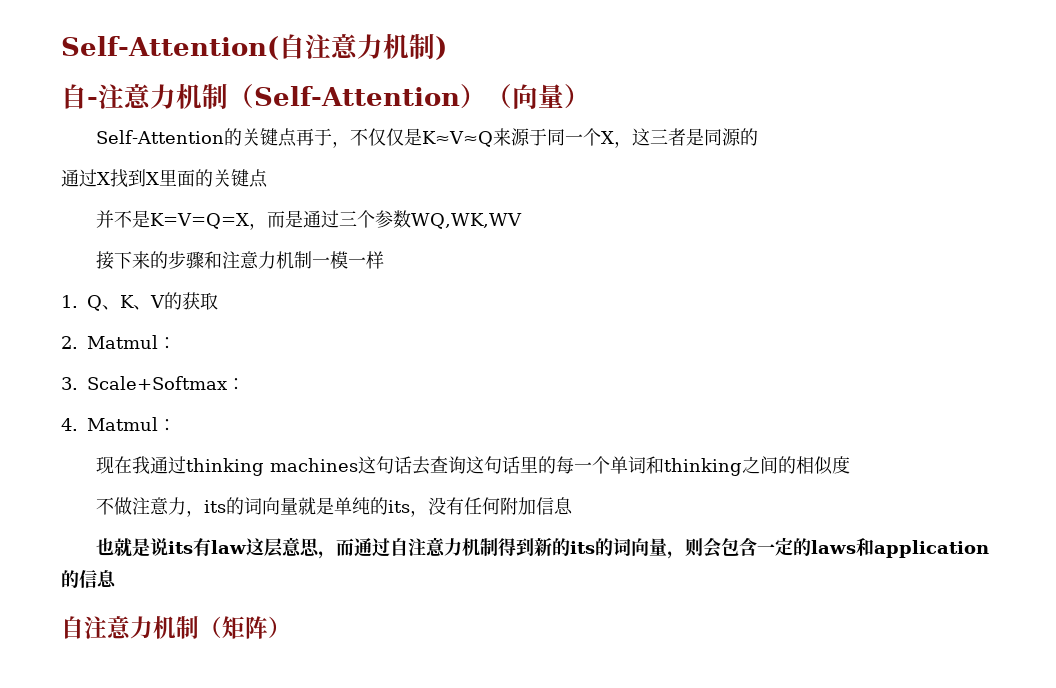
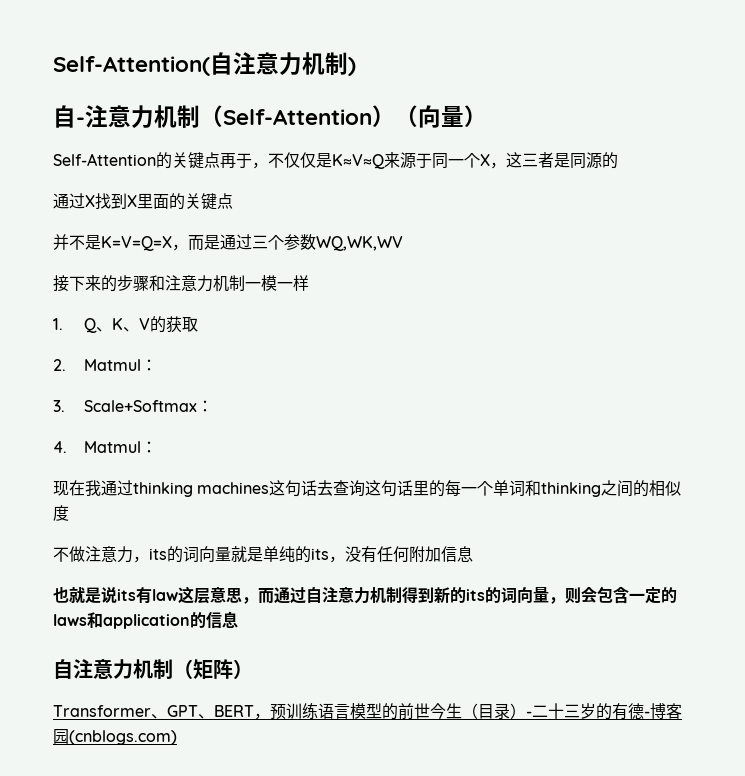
+ Transformer、GPT、BERT，预训练语言模型的前世今生（目录）-二十三岁的有德-博客园(cnblogs.com)

